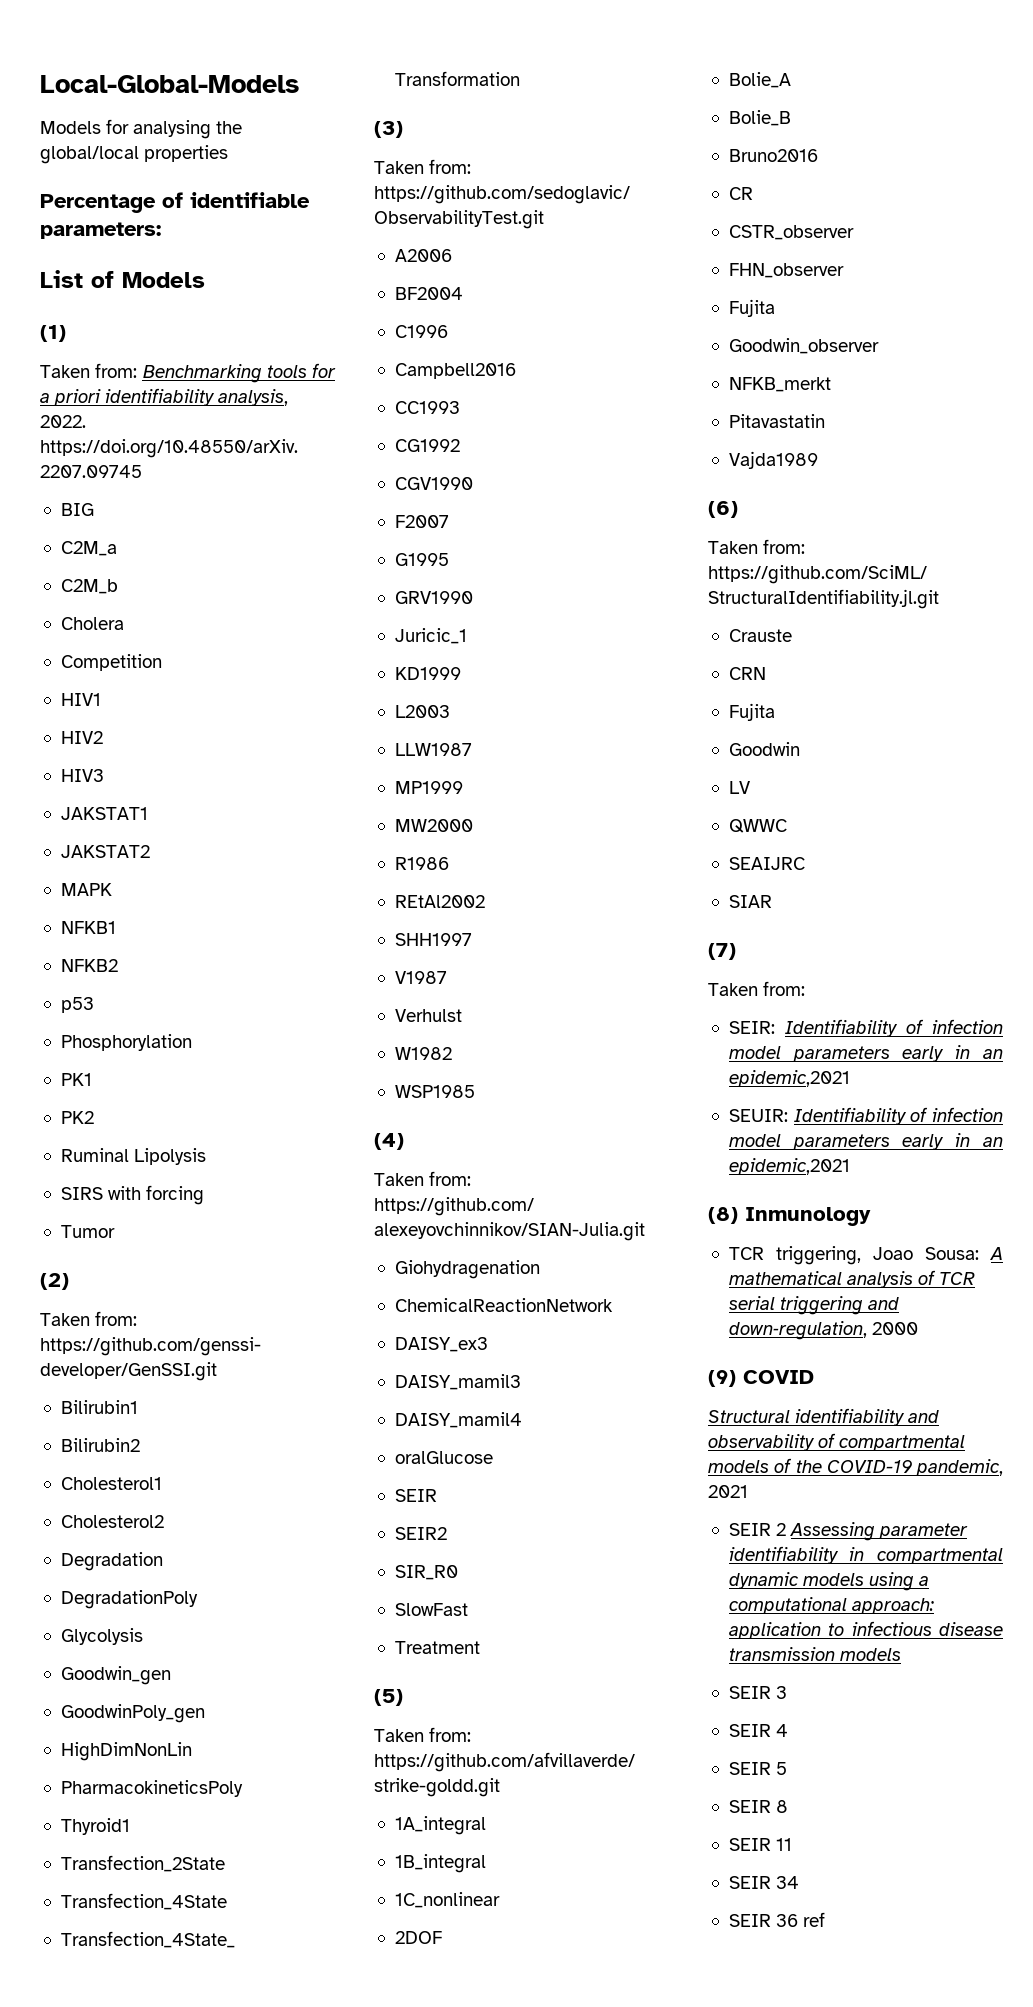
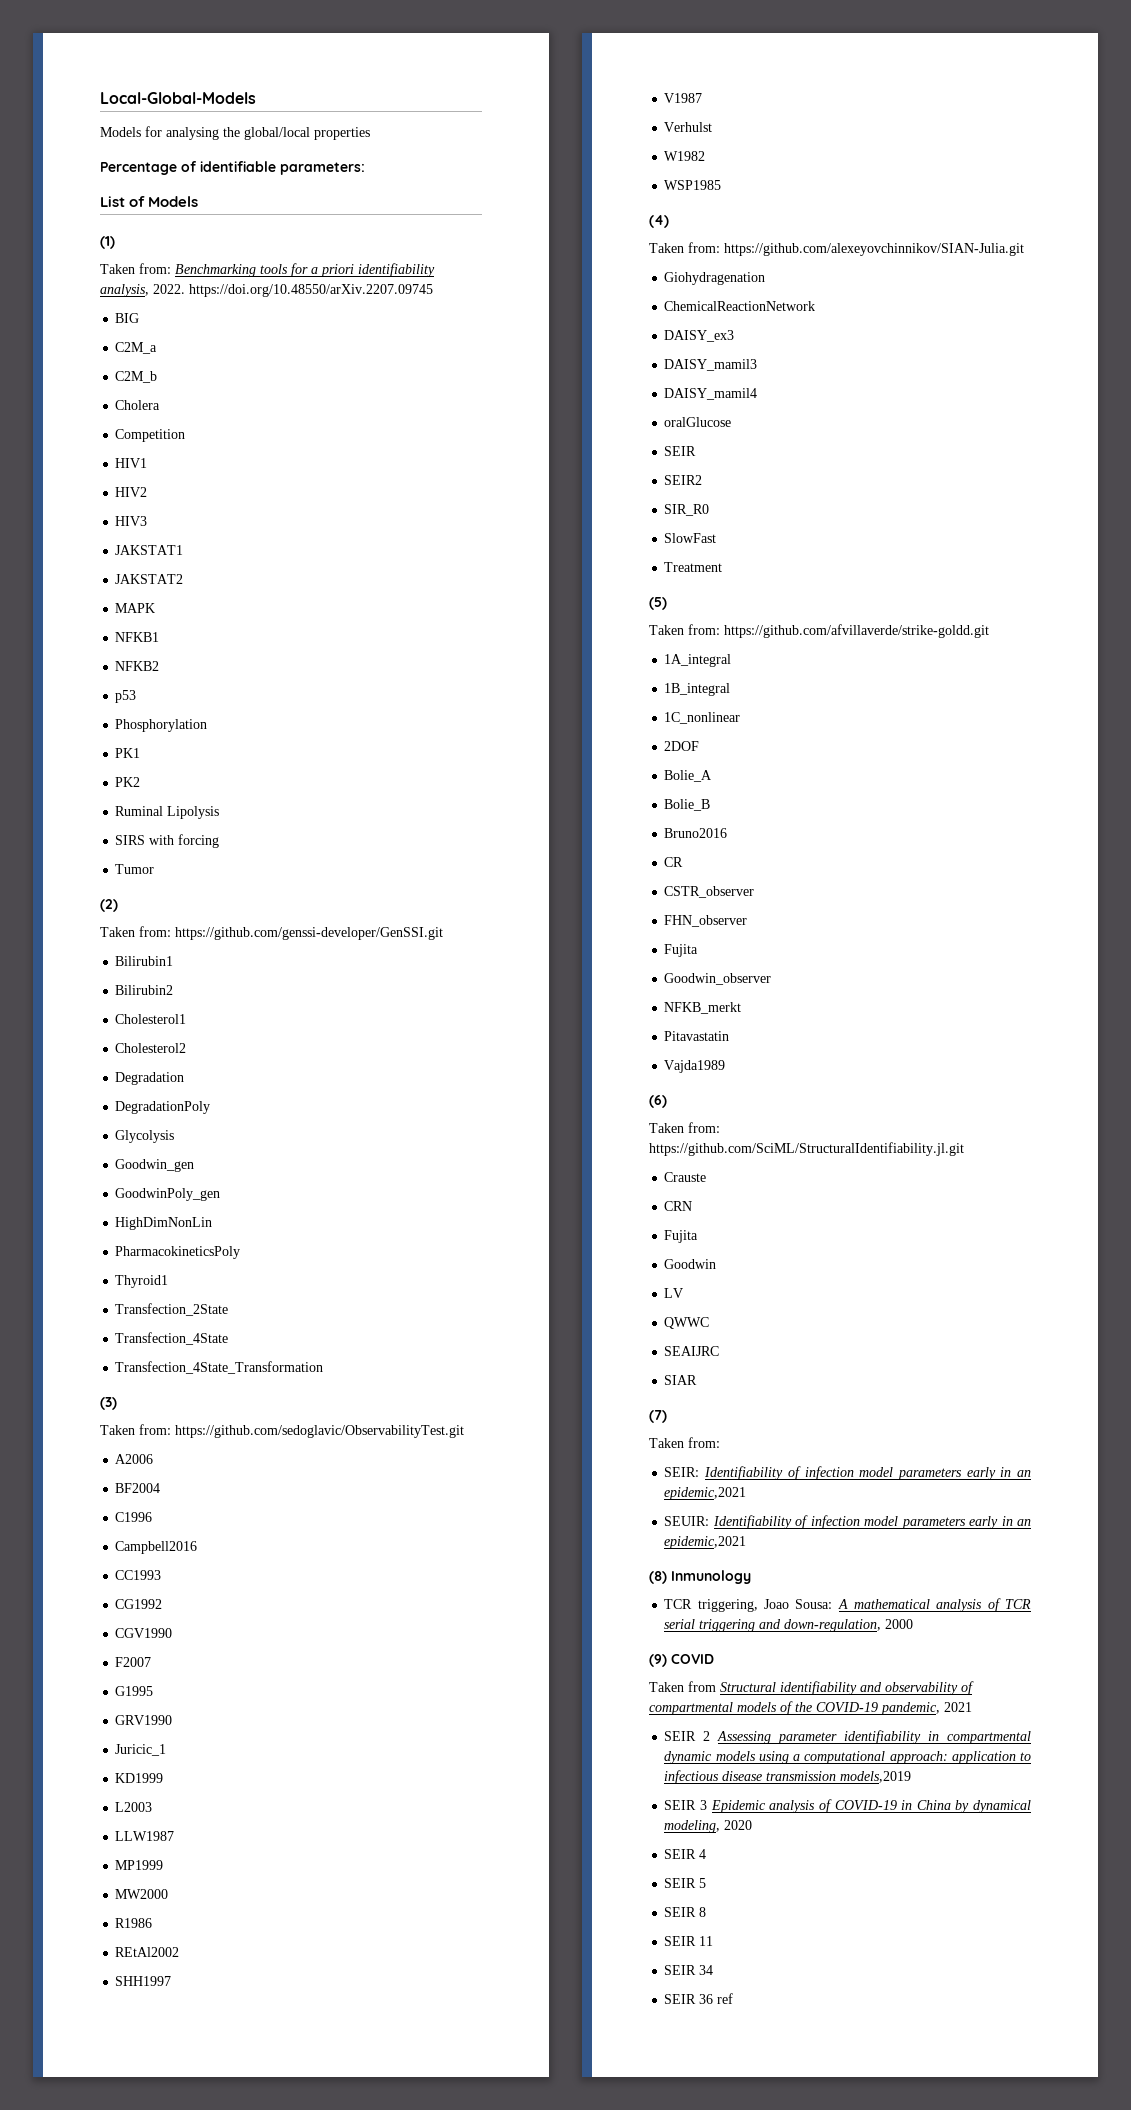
- Structural identifiability and observability of compartmental models of the COVID-19 pandemic, 2021
+ Taken from Structural identifiability and observability of compartmental models of the COVID-19 pandemic, 2021
- SEIR 2 Assessing parameter identifiability in compartmental dynamic models using a computational approach: application to infectious disease transmission models
+ SEIR 2 Assessing parameter identifiability in compartmental dynamic models using a computational approach: application to infectious disease transmission models,2019
- SEIR 3
+ SEIR 3 Epidemic analysis of COVID-19 in China by dynamical modeling, 2020

